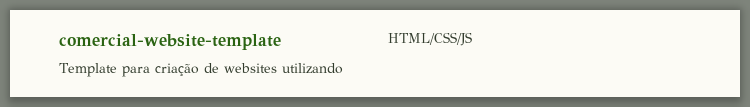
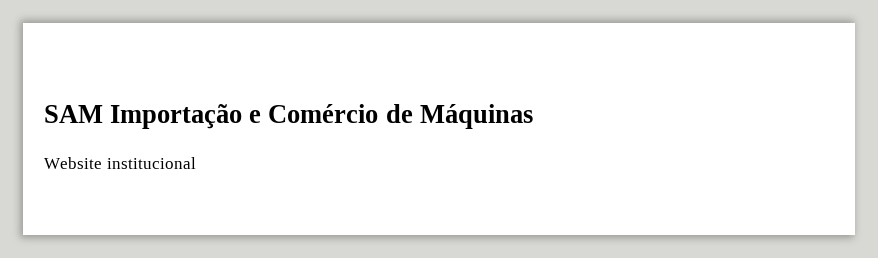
- comercial-website-template
- Template para criação de websites utilizando HTML/CSS/JS
+ SAM Importação e Comércio de Máquinas
+ Website institucional

